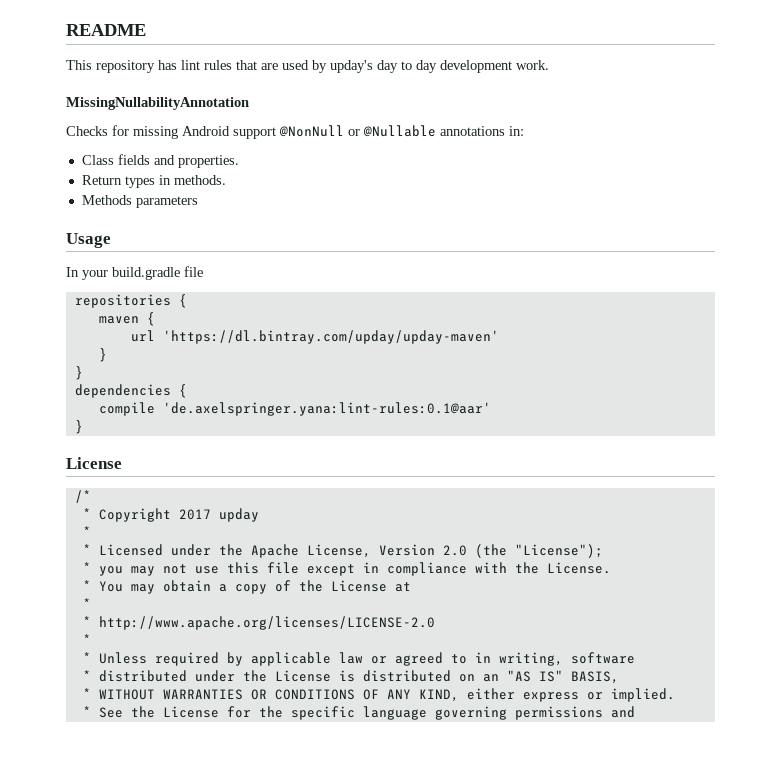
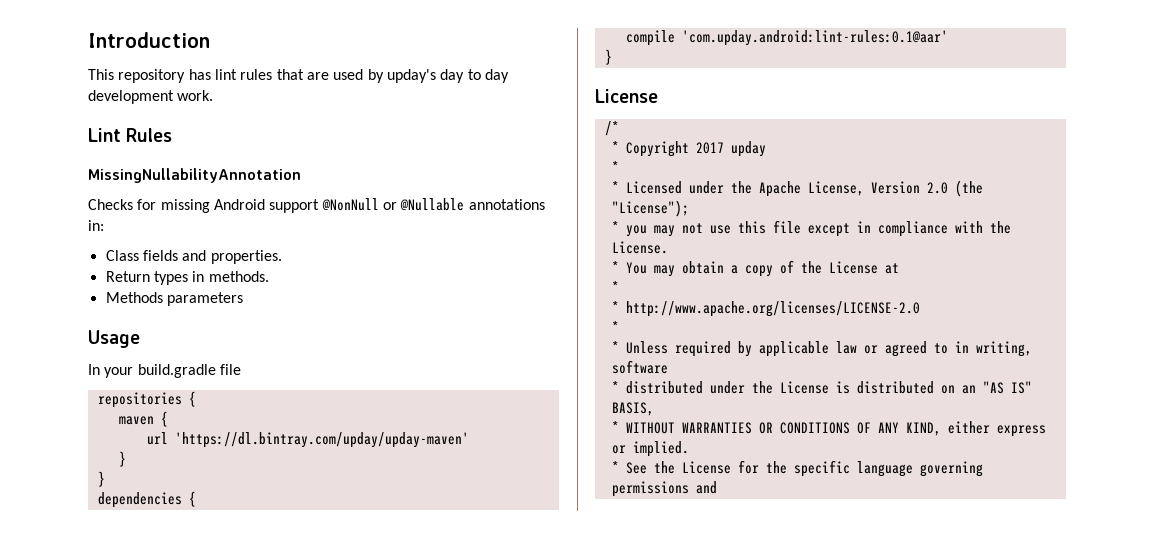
- README
+ Introduction
+ Lint Rules
- compile 'de.axelspringer.yana:lint-rules:0.1@aar'
+ compile 'com.upday.android:lint-rules:0.1@aar'

